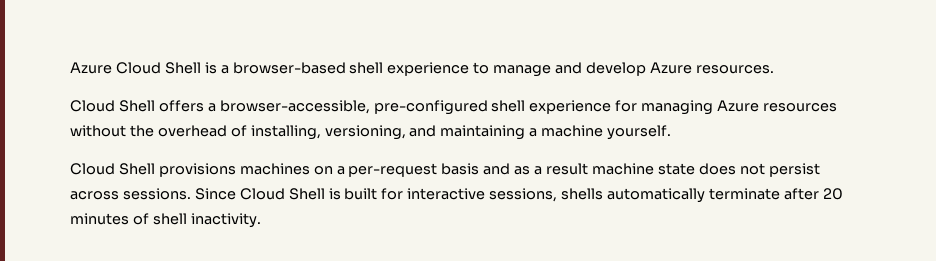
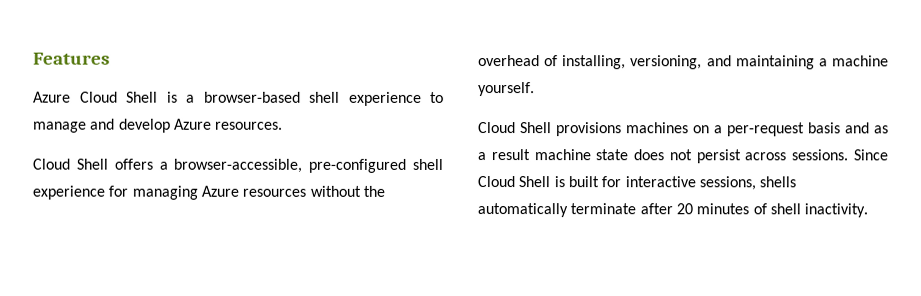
+ Features

